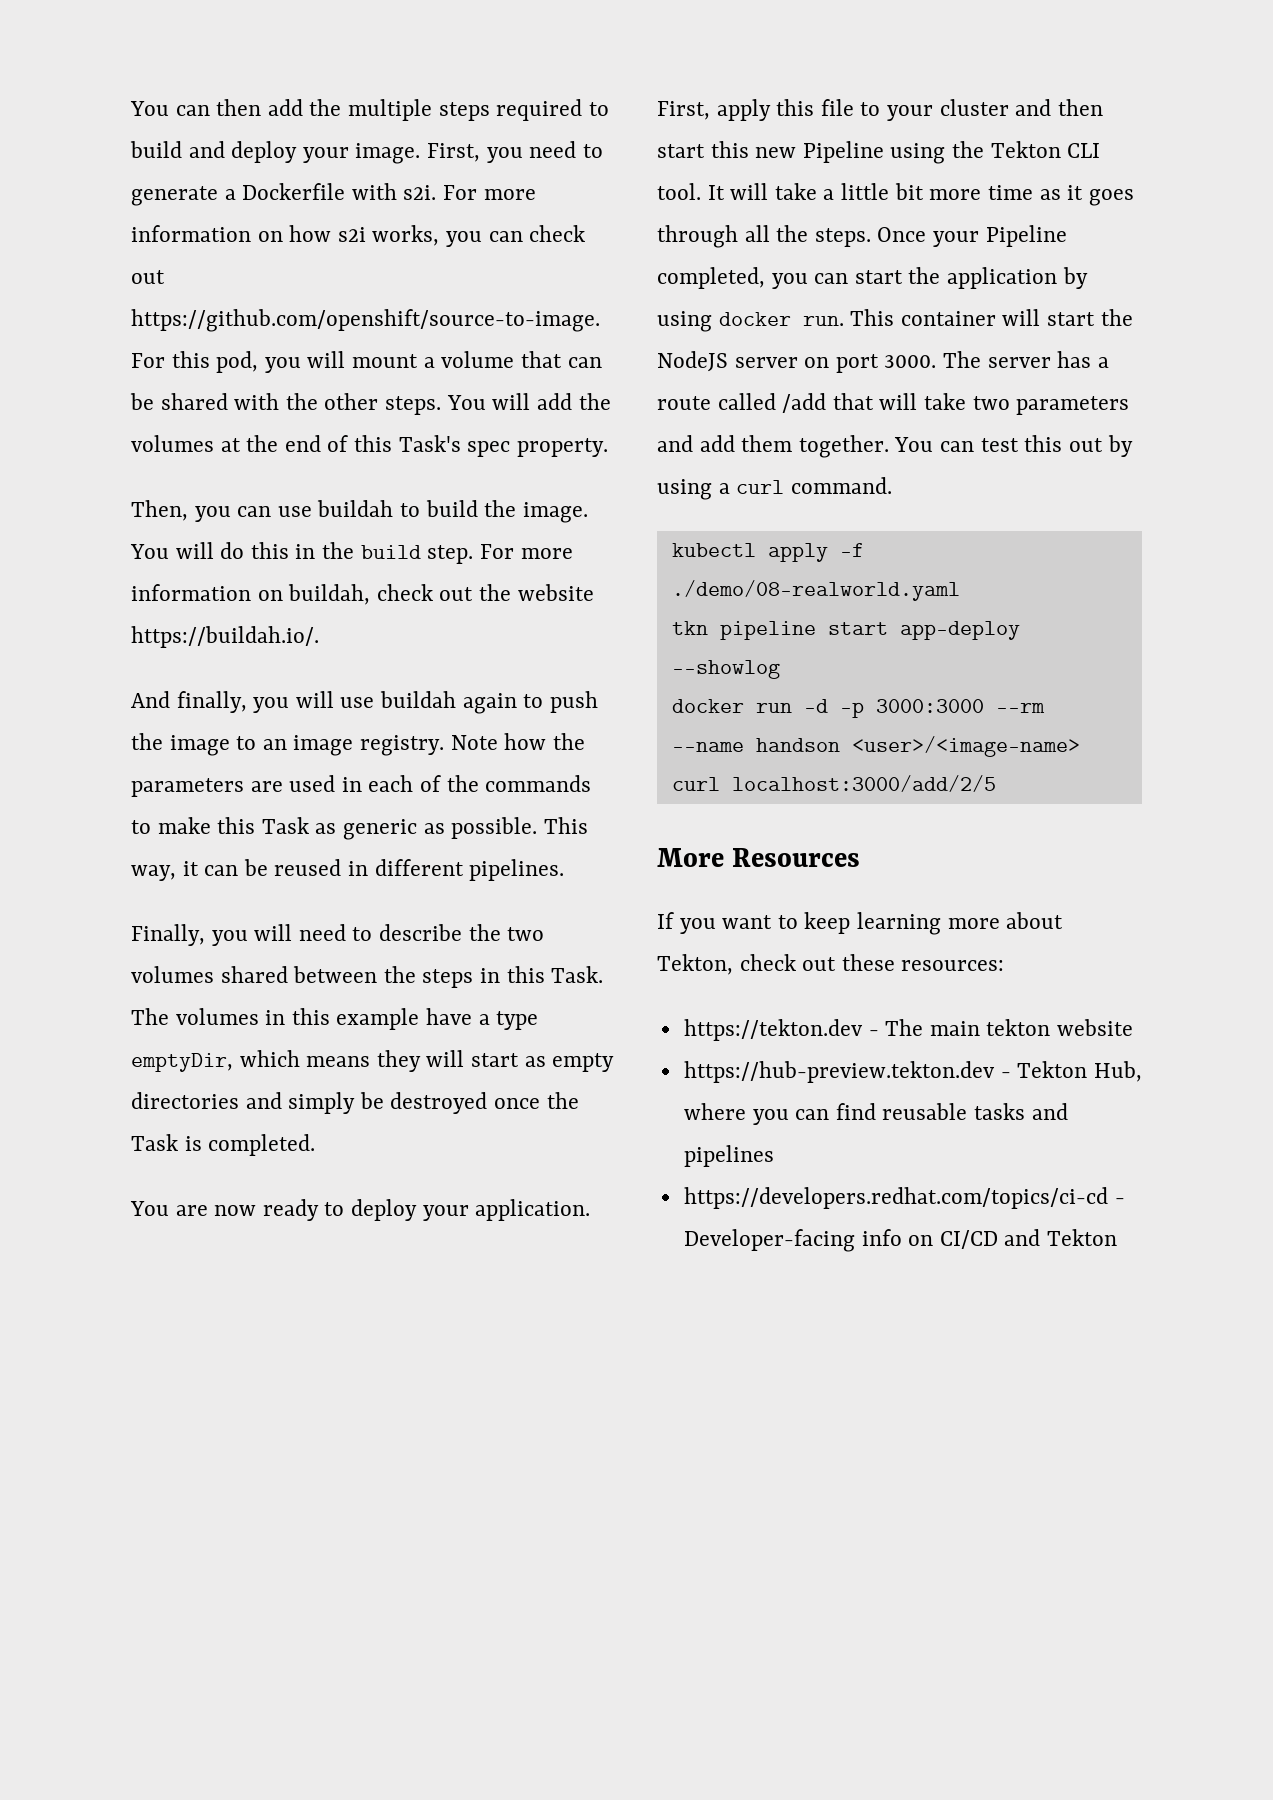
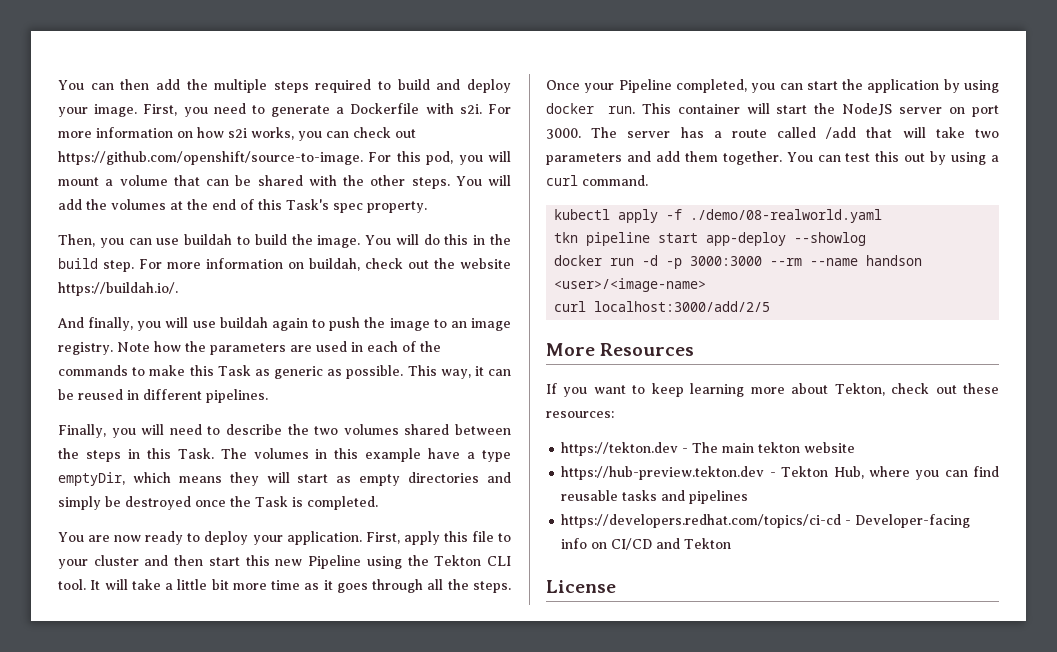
+ License

